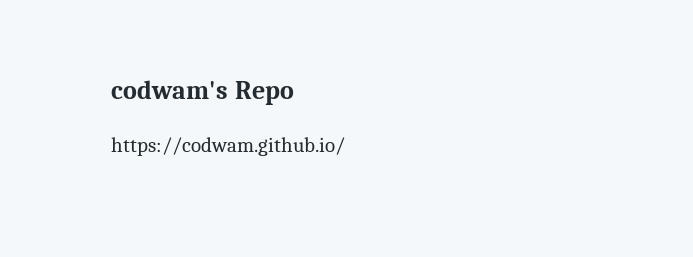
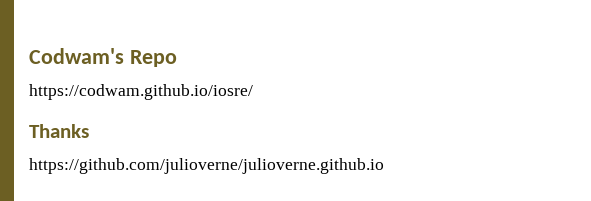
- codwam's Repo
+ Codwam's Repo
- https://codwam.github.io/
+ https://codwam.github.io/iosre/
+ Thanks
+ https://github.com/julioverne/julioverne.github.io

